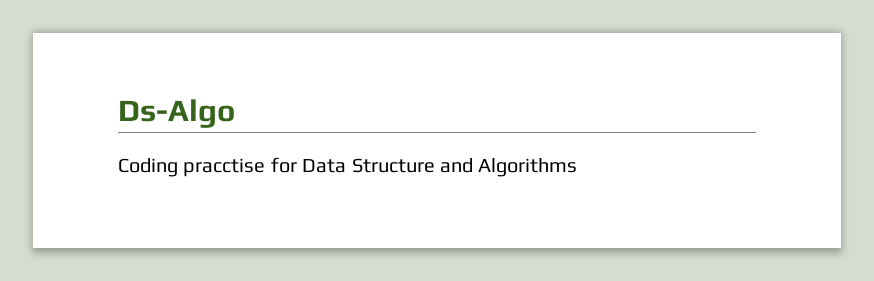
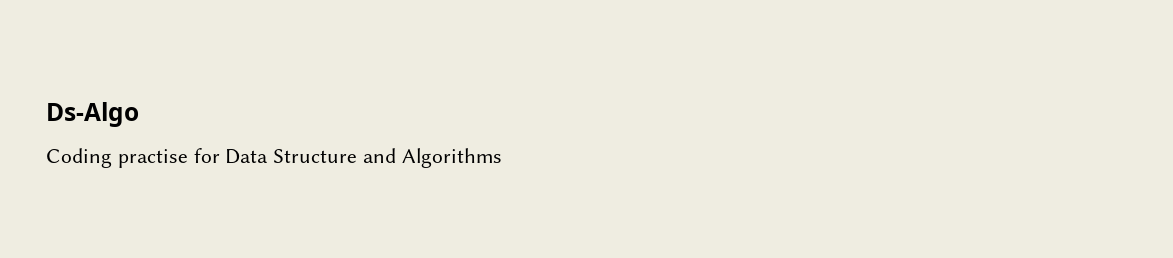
- Coding pracctise for Data Structure and Algorithms
+ Coding practise for Data Structure and Algorithms

